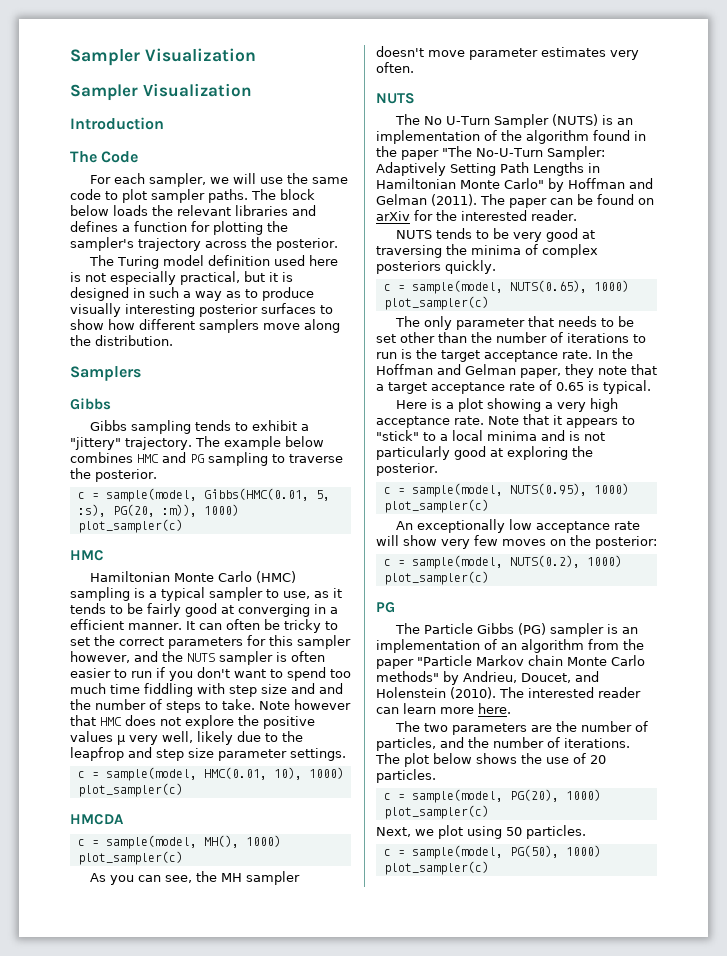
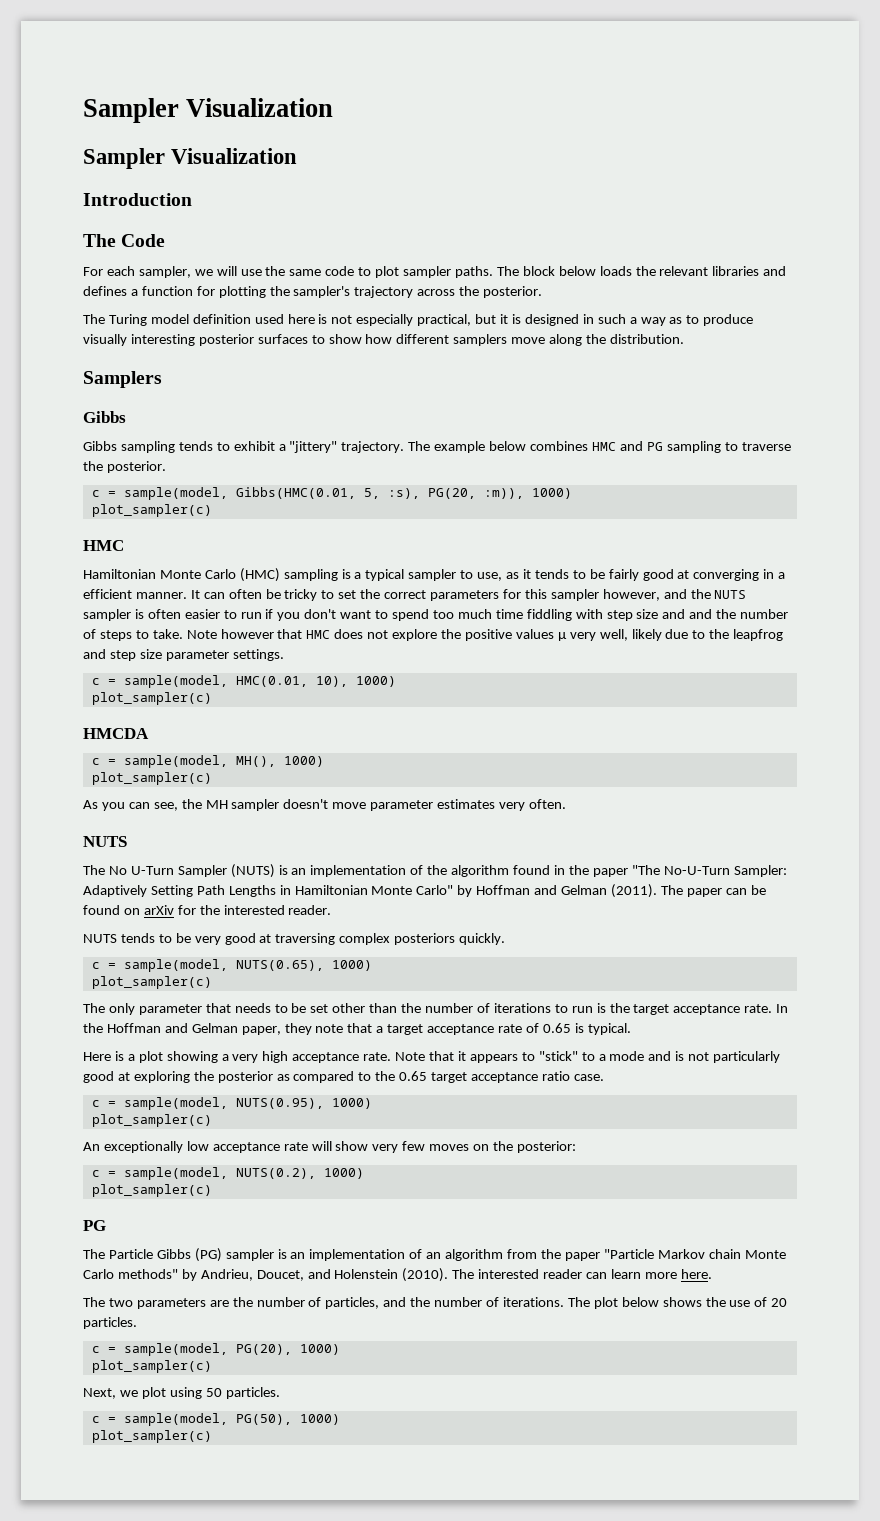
- Note however that HMC does not explore the positive values μ very well, likely due to the leapfrop and step size parameter settings.
+ Note however that HMC does not explore the positive values μ very well, likely due to the leapfrog and step size parameter settings.
- NUTS tends to be very good at traversing the minima of complex posteriors quickly.
+ NUTS tends to be very good at traversing complex posteriors quickly.
- Note that it appears to "stick" to a local minima and is not particularly good at exploring the posterior.
+ Note that it appears to "stick" to a mode and is not particularly good at exploring the posterior as compared to the 0.65 target acceptance ratio case.

